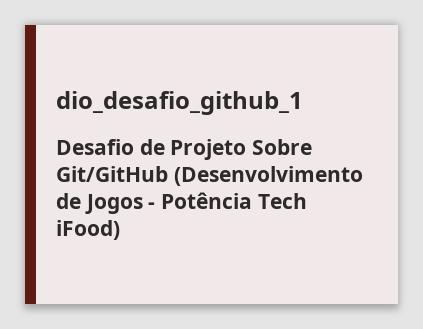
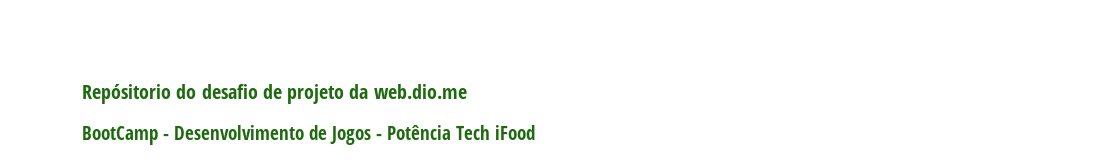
- dio_desafio_github_1
- Desafio de Projeto Sobre Git/GitHub (Desenvolvimento de Jogos - Potência Tech iFood)
+ Repósitorio do desafio de projeto da web.dio.me
+ BootCamp - Desenvolvimento de Jogos - Potência Tech iFood

